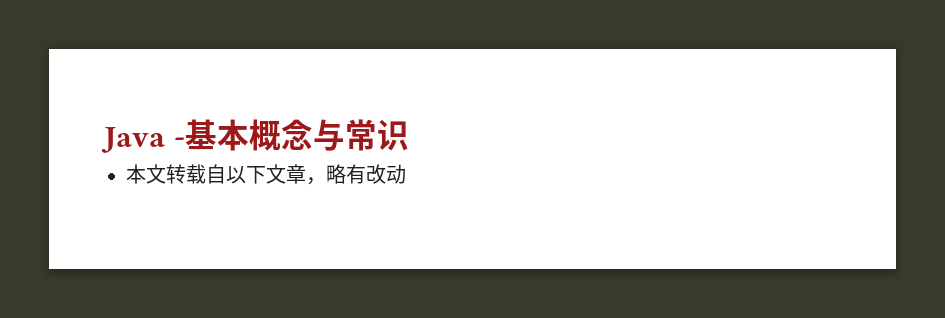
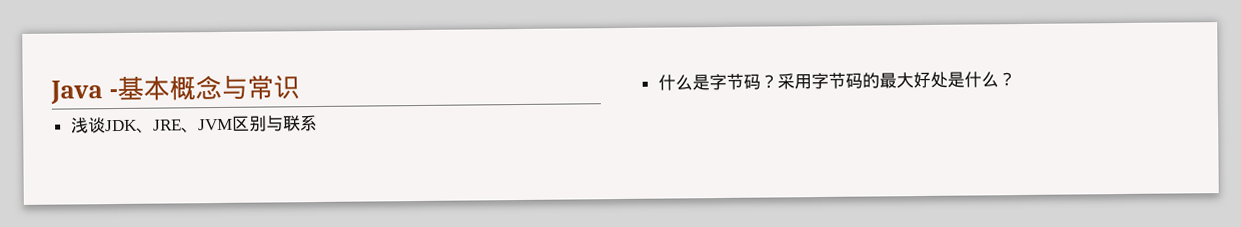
- 本文转载自以下文章，略有改动
+ 浅谈JDK、JRE、JVM区别与联系
+ 什么是字节码？采用字节码的最大好处是什么？

